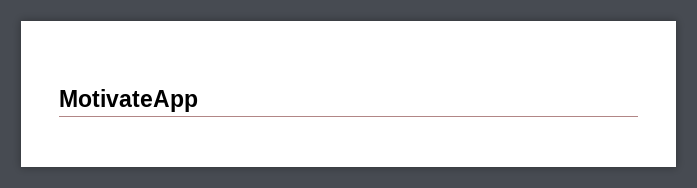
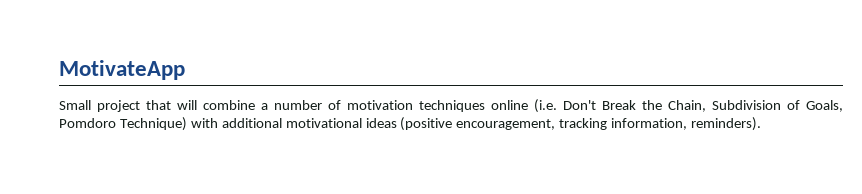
+ Small project that will combine a number of motivation techniques online (i.e. Don't Break the Chain, Subdivision of Goals, Pomdoro Technique) with additional motivational ideas (positive encouragement, tracking information, reminders).

